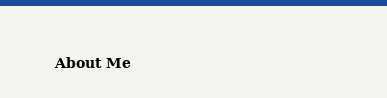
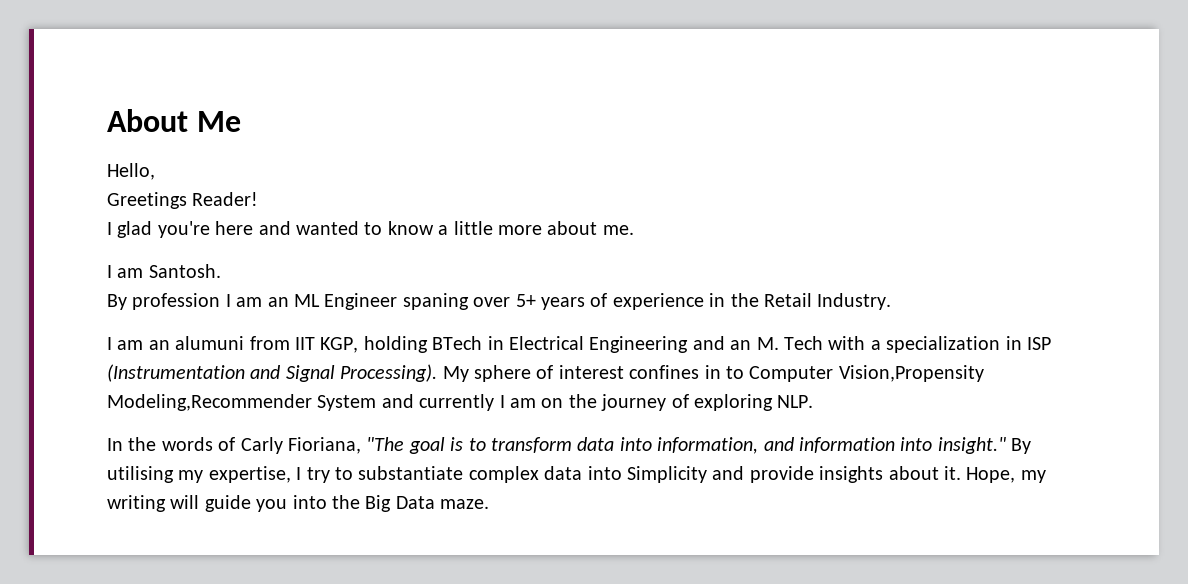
+ Hello,
+ Greetings Reader!
+ I glad you're here and wanted to know a little more about me.
+ I am Santosh.
+ By profession I am an ML Engineer spaning over 5+ years of experience in the Retail Industry.
+ I am an alumuni from IIT KGP, holding BTech in Electrical Engineering and an M. Tech with a specialization in ISP (Instrumentation and Signal Processing). My sphere of interest confines in to Computer Vision,Propensity Modeling,Recommender System and currently I am on the journey of exploring NLP.
+ In the words of Carly Fioriana, "The goal is to transform data into information, and information into insight." By utilising my expertise, I try to substantiate complex data into Simplicity and provide insights about it. Hope, my writing will guide you into the Big Data maze.

